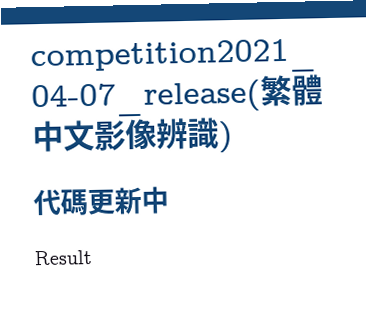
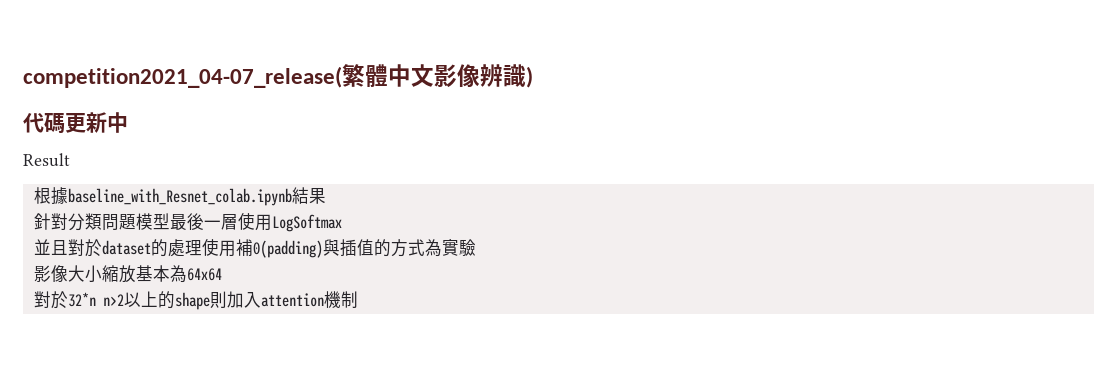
+ 根據baseline_with_Resnet_colab.ipynb結果
+ 針對分類問題模型最後一層使用LogSoftmax
+ 並且對於dataset的處理使用補0(padding)與插值的方式為實驗
+ 影像大小縮放基本為64x64
+ 對於32*n n>2以上的shape則加入attention機制

